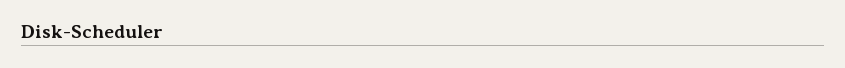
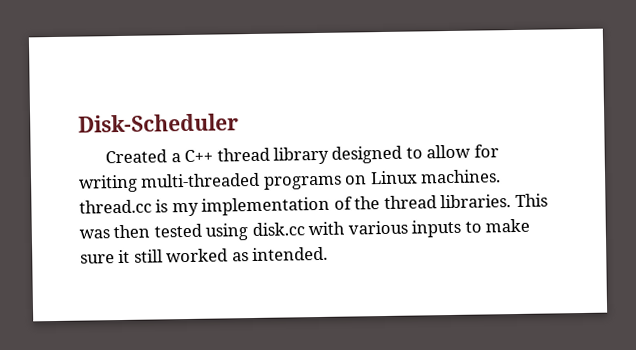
+ Created a C++ thread library designed to allow for writing multi-threaded programs on Linux machines. thread.cc is my implementation of the thread libraries. This was then tested using disk.cc with various inputs to make sure it still worked as intended.

